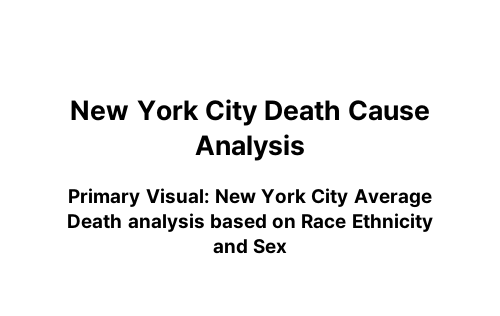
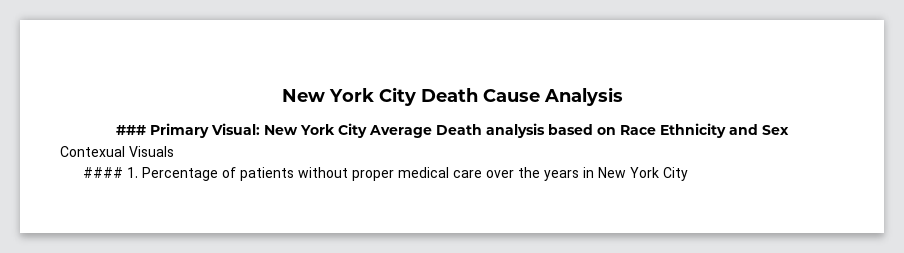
- Primary Visual: New York City Average Death analysis based on Race Ethnicity and Sex
+ ### Primary Visual: New York City Average Death analysis based on Race Ethnicity and Sex
+ Contexual Visuals
+ #### 1. Percentage of patients without proper medical care over the years in New York City

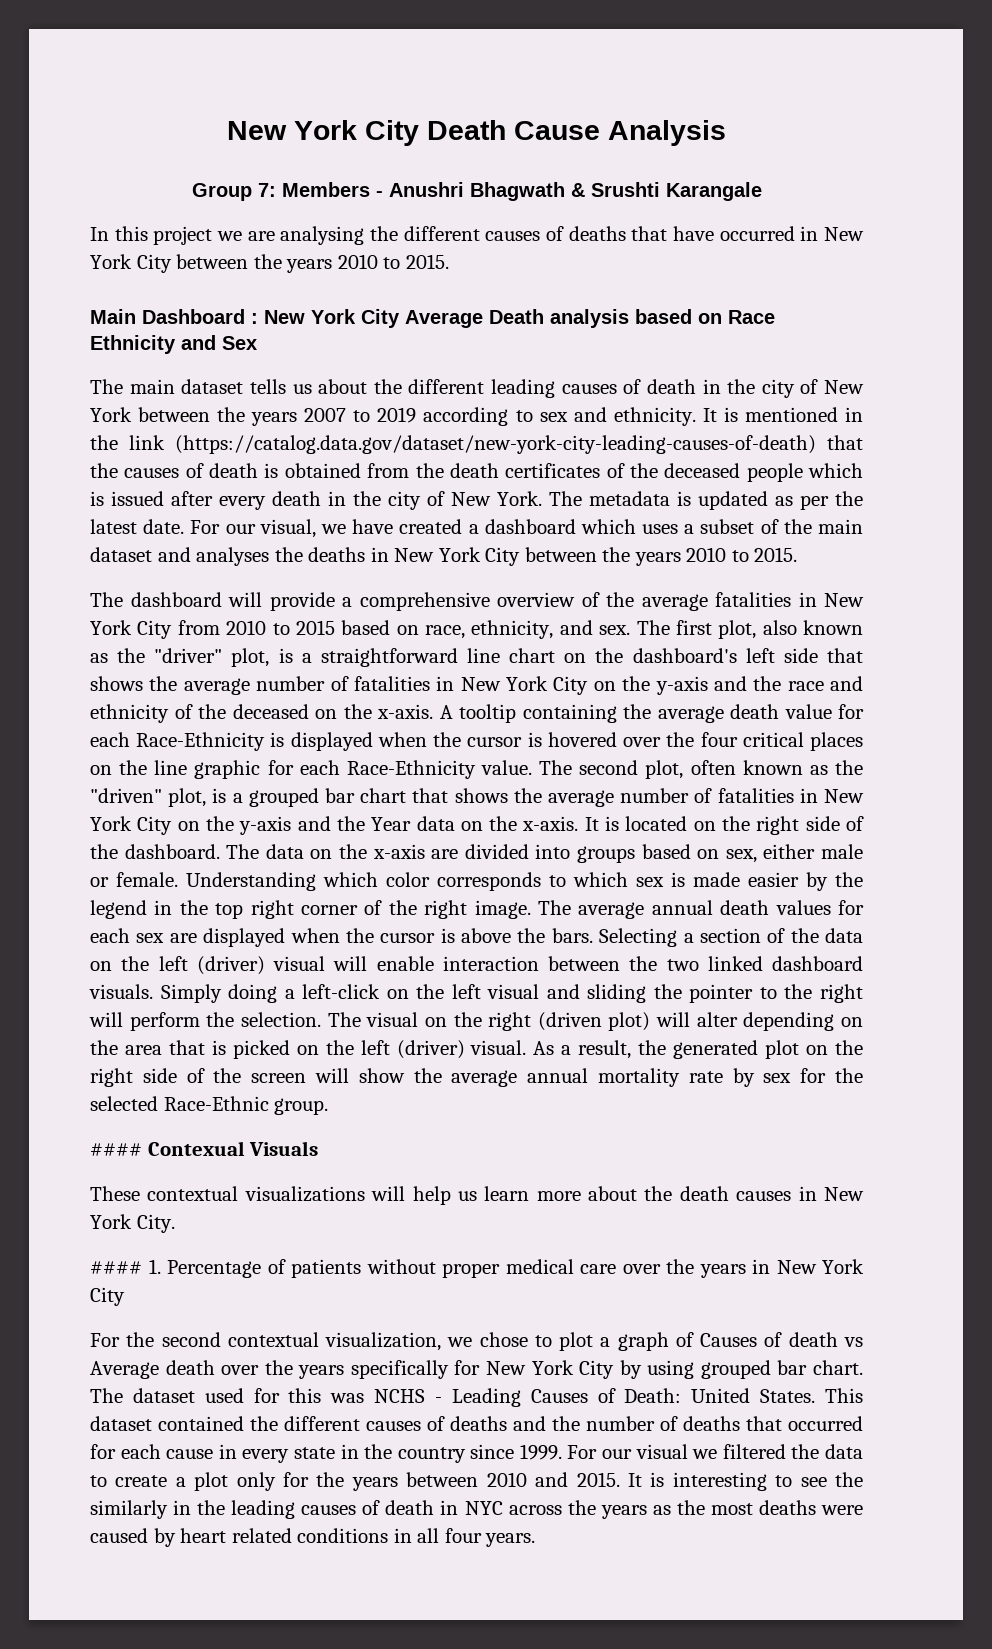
- ### Primary Visual: New York City Average Death analysis based on Race Ethnicity and Sex
+ Group 7: Members - Anushri Bhagwath & Srushti Karangale
+ In this project we are analysing the different causes of deaths that have occurred in New York City between the years 2010 to 2015.
+ Main Dashboard : New York City Average Death analysis based on Race Ethnicity and Sex
- Contexual Visuals
+ The main dataset tells us about the different leading causes of death in the city of New York between the years 2007 to 2019 according to sex and ethnicity. It is mentioned in the link (https://catalog.data.gov/dataset/new-york-city-leading-causes-of-death) that the causes of death is obtained from the death certificates of the deceased people which is issued after every death in the city of New York. The metadata is updated as per the latest date. For our visual, we have created a dashboard which uses a subset of the main dataset and analyses the deaths in New York City between the years 2010 to 2015.
+ The dashboard will provide a comprehensive overview of the average fatalities in New York City from 2010 to 2015 based on race, ethnicity, and sex. The first plot, also known as the "driver" plot, is a straightforward line chart on the dashboard's left side that shows the average number of fatalities in New York City on the y-axis and the race and ethnicity of the deceased on the x-axis. A tooltip containing the average death value for each Race-Ethnicity is displayed when the cursor is hovered over the four critical places on the line graphic for each Race-Ethnicity value. The second plot, often known as the "driven" plot, is a grouped bar chart that shows the average number of fatalities in New York City on the y-axis and the Year data on the x-axis. It is located on the right side of the dashboard. The data on the x-axis are divided into groups based on sex, either male or female. Understanding which color corresponds to which sex is made easier by the legend in the top right corner of the right image. The average annual death values for each sex are displayed when the cursor is above the bars. Selecting a section of the data on the left (driver) visual will enable interaction between the two linked dashboard visuals. Simply doing a left-click on the left visual and sliding the pointer to the right will perform the selection. The visual on the right (driven plot) will alter depending on the area that is picked on the left (driver) visual. As a result, the generated plot on the right side of the screen will show the average annual mortality rate by sex for the selected Race-Ethnic group.
+ #### Contexual Visuals
+ These contextual visualizations will help us learn more about the death causes in New York City.
+ For the second contextual visualization, we chose to plot a graph of Causes of death vs Average death over the years specifically for New York City by using grouped bar chart. The dataset used for this was NCHS - Leading Causes of Death: United States. This dataset contained the different causes of deaths and the number of deaths that occurred for each cause in every state in the country since 1999. For our visual we filtered the data to create a plot only for the years between 2010 and 2015. It is interesting to see the similarly in the leading causes of death in NYC across the years as the most deaths were caused by heart related conditions in all four years.

